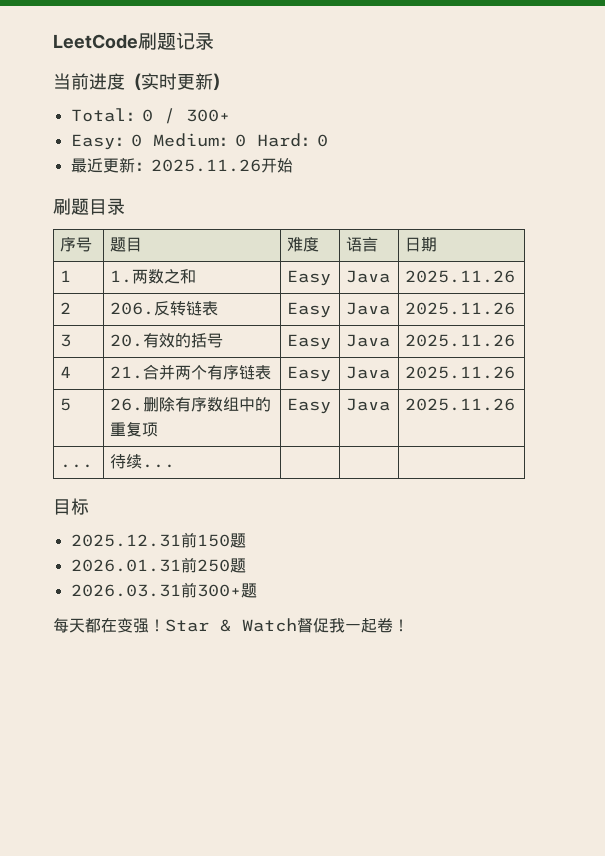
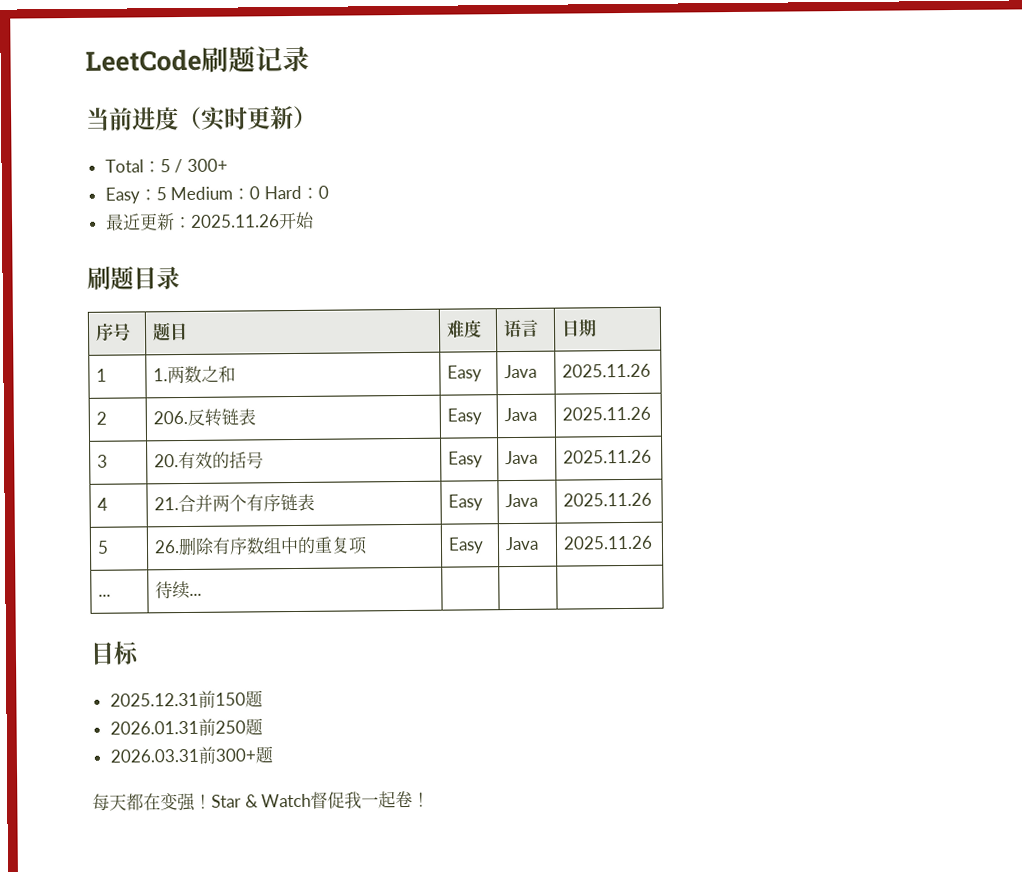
- Total：0 / 300+
+ Total：5 / 300+
- Easy：0 Medium：0 Hard：0
+ Easy：5 Medium：0 Hard：0

